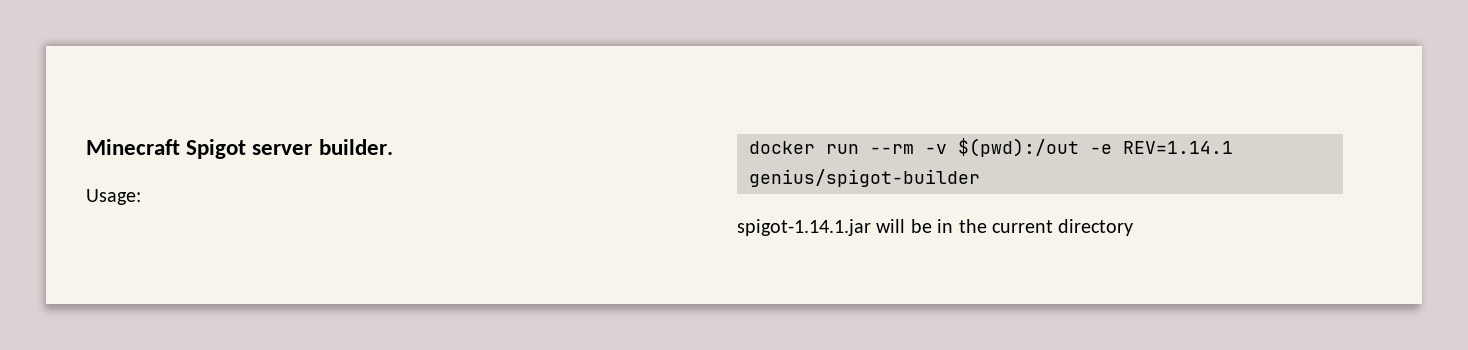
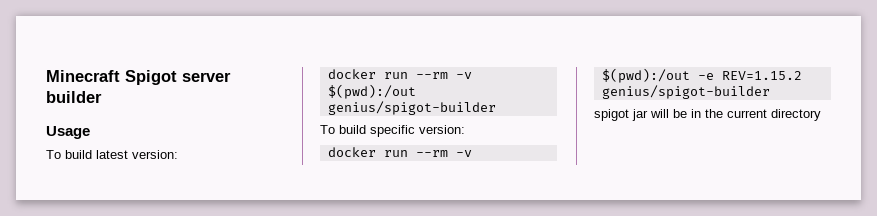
- Minecraft Spigot server builder.
- Usage:
+ Minecraft Spigot server builder
+ Usage
+ To build latest version:
+ docker run --rm -v $(pwd):/out genius/spigot-builder
+ To build specific version:
- docker run --rm -v $(pwd):/out -e REV=1.14.1 genius/spigot-builder
- spigot-1.14.1.jar will be in the current directory
+ docker run --rm -v $(pwd):/out -e REV=1.15.2 genius/spigot-builder
+ spigot jar will be in the current directory

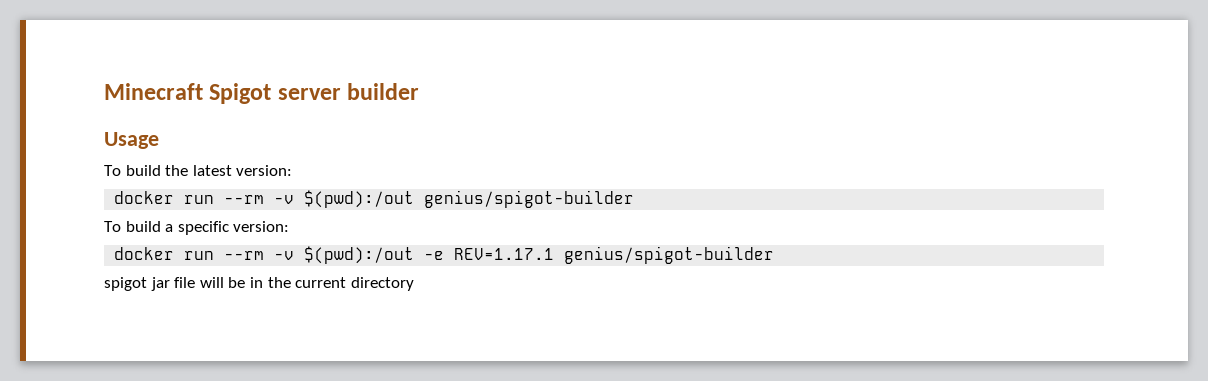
- To build latest version:
+ To build the latest version:
- To build specific version:
+ To build a specific version:
- docker run --rm -v $(pwd):/out -e REV=1.15.2 genius/spigot-builder
+ docker run --rm -v $(pwd):/out -e REV=1.17.1 genius/spigot-builder
- spigot jar will be in the current directory
+ spigot jar file will be in the current directory

